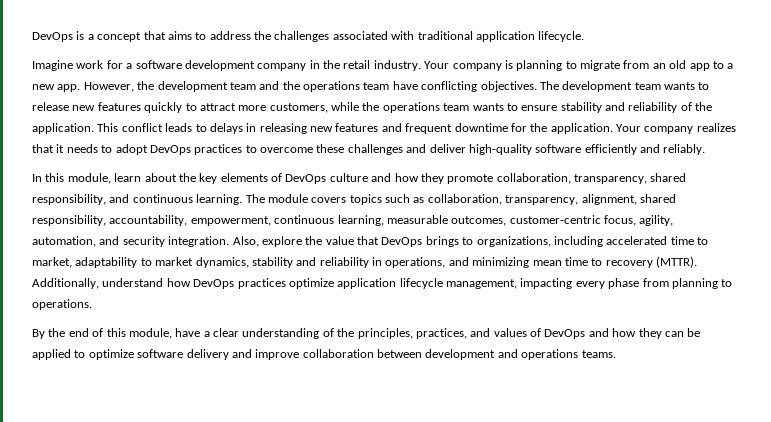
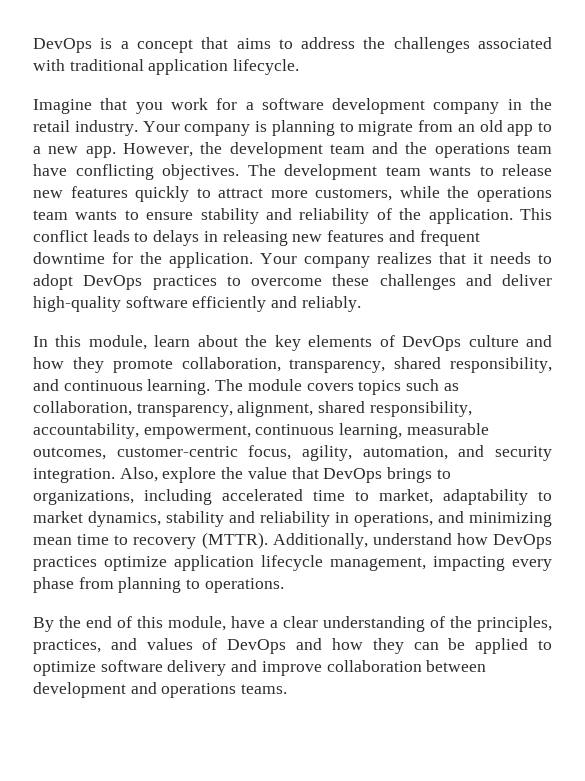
- Imagine work for a software development company in the retail industry.
+ Imagine that you work for a software development company in the retail industry.

